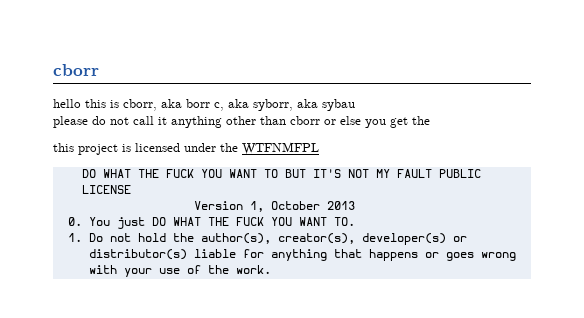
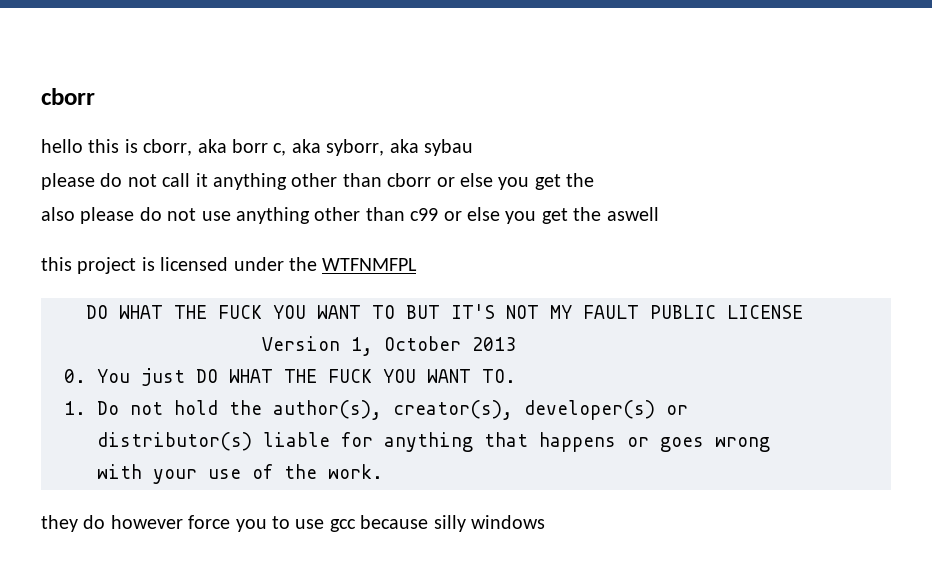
+ also please do not use anything other than c99 or else you get the aswell
+ they do however force you to use gcc because silly windows

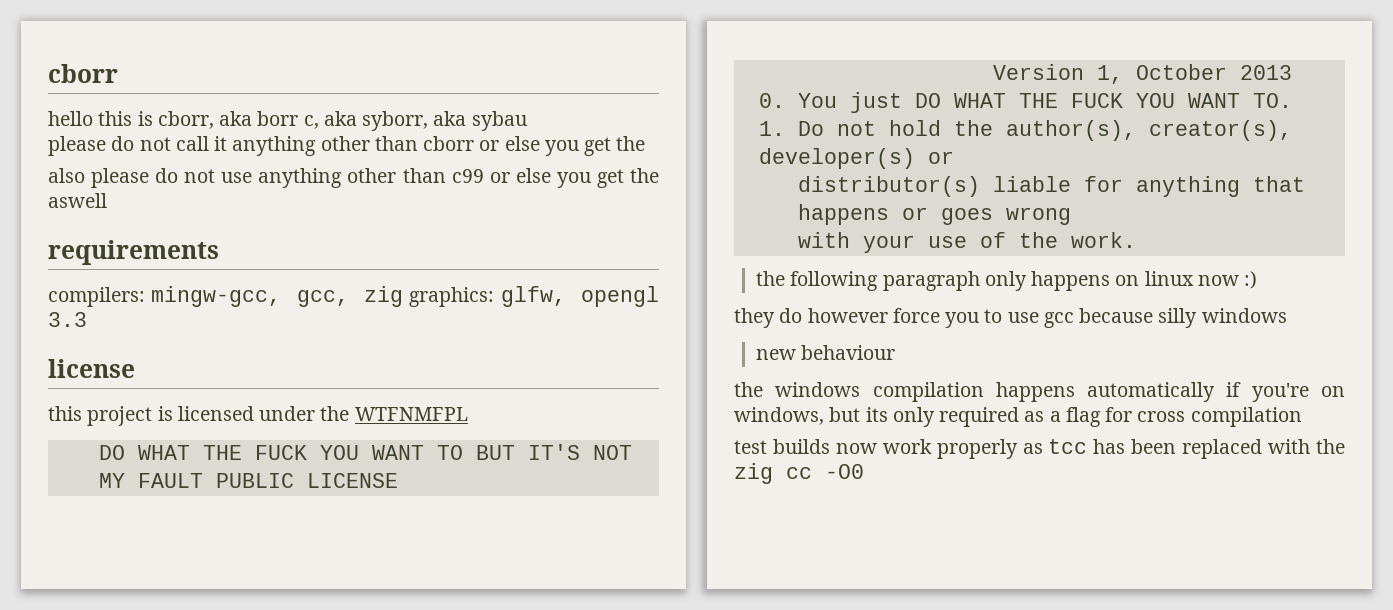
+ requirements
+ compilers: mingw-gcc, gcc, zig graphics: glfw, opengl 3.3
+ license
+ the following paragraph only happens on linux now :)
+ new behaviour
+ the windows compilation happens automatically if you're on windows, but its only required as a flag for cross compilation
+ test builds now work properly as tcc has been replaced with the zig cc -O0

